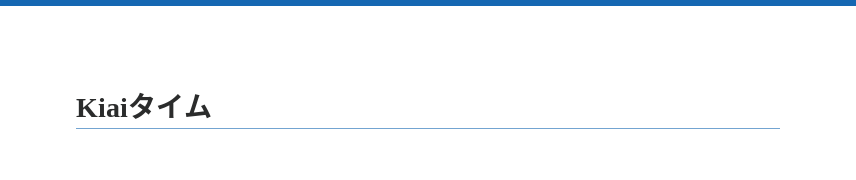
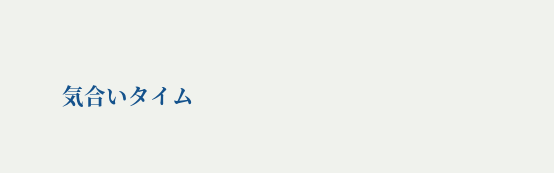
- Kiaiタイム
+ 気合いタイム

